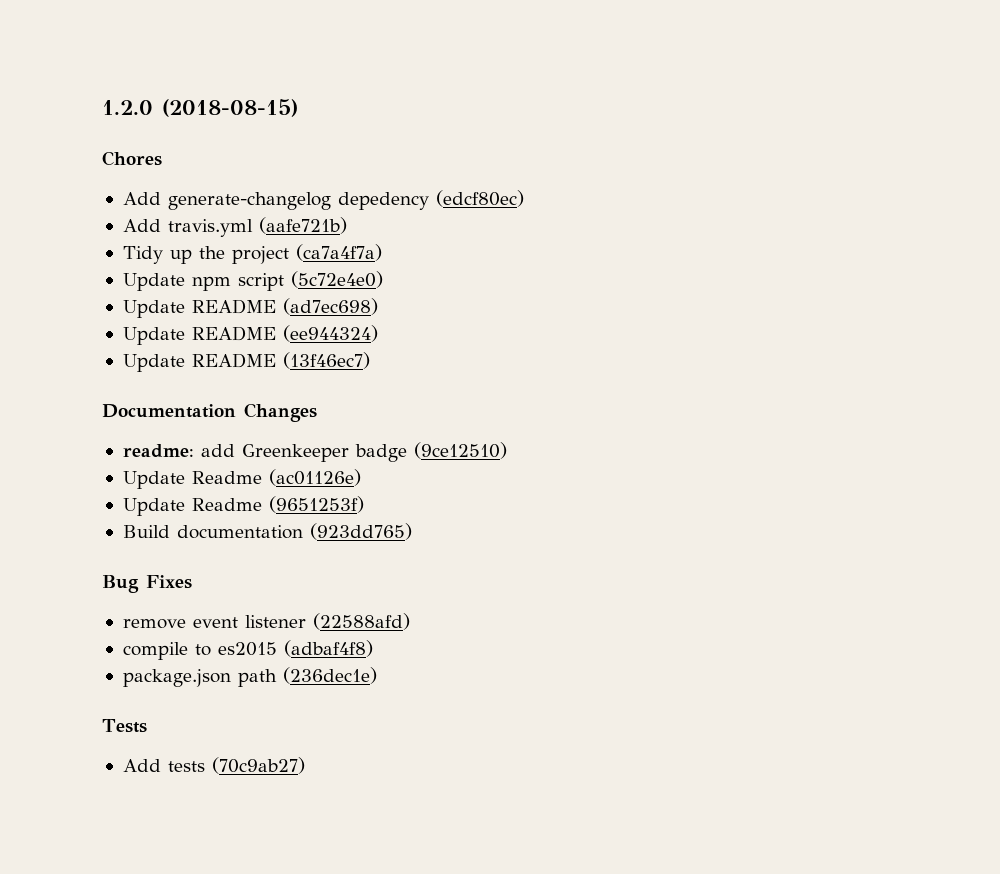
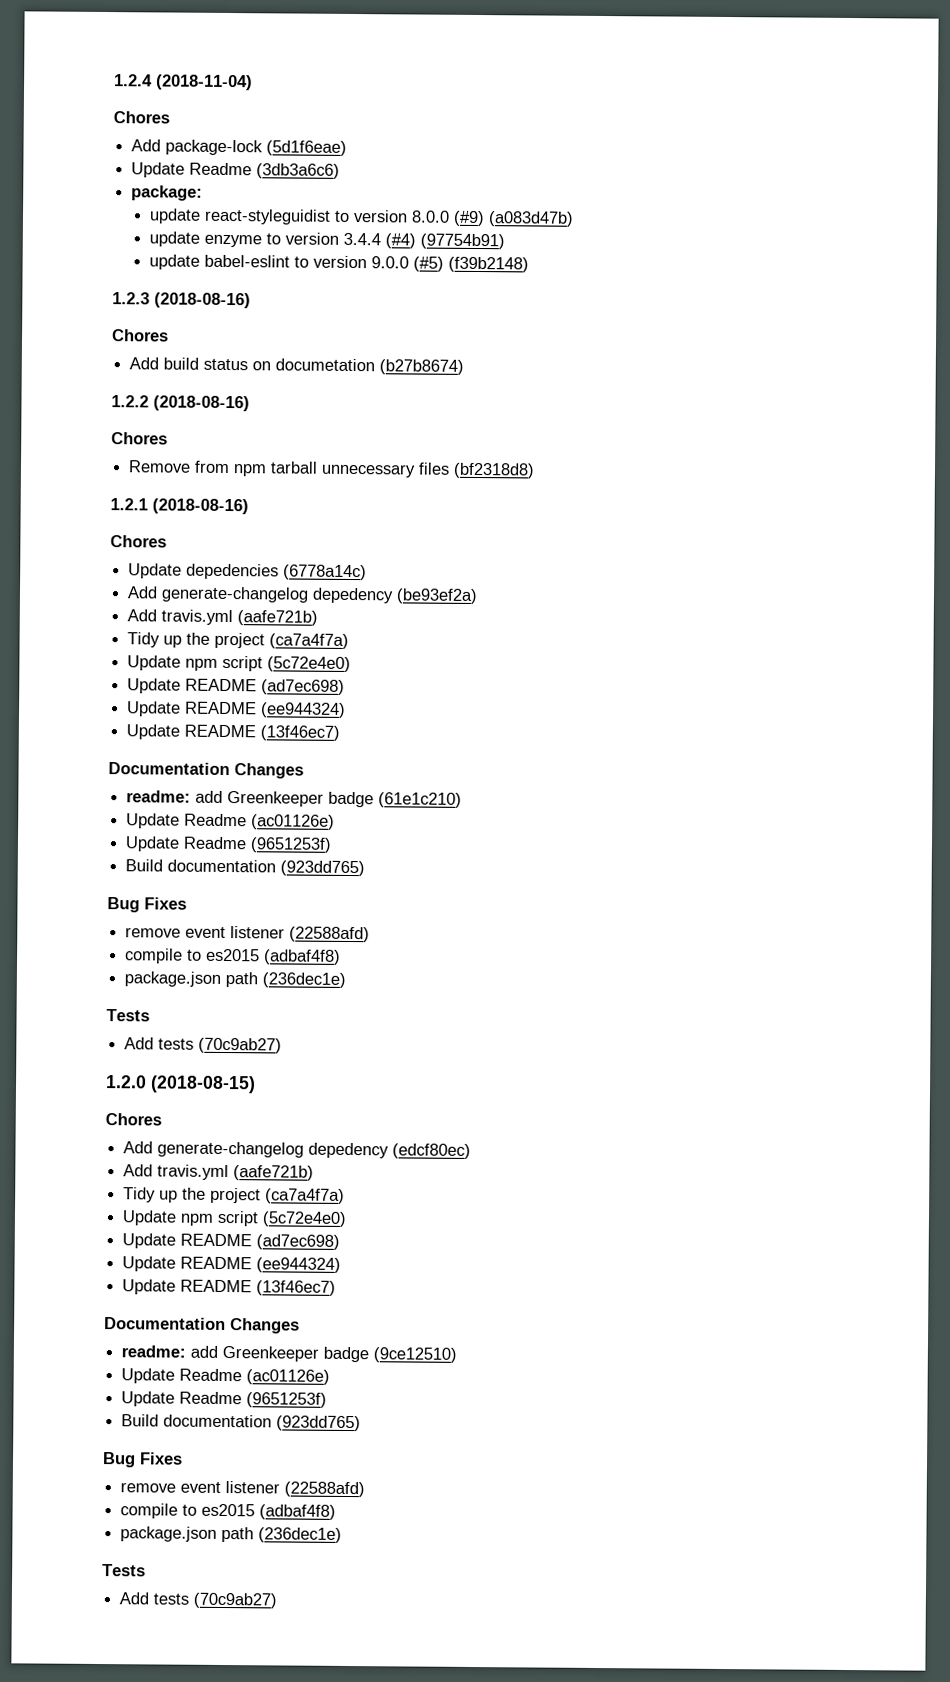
+ 1.2.4 (2018-11-04)
+ Chores
+ Add package-lock (5d1f6eae)
+ Update Readme (3db3a6c6)
+ package:
+ update react-styleguidist to version 8.0.0 (#9) (a083d47b)
+ update enzyme to version 3.4.4 (#4) (97754b91)
+ update babel-eslint to version 9.0.0 (#5) (f39b2148)
+ 1.2.3 (2018-08-16)
+ Chores
+ Add build status on documetation (b27b8674)
+ 1.2.2 (2018-08-16)
+ Chores
+ Remove from npm tarball unnecessary files (bf2318d8)
+ 1.2.1 (2018-08-16)
+ Chores
+ Update depedencies (6778a14c)
+ Add generate-changelog depedency (be93ef2a)
+ Add travis.yml (aafe721b)
+ Tidy up the project (ca7a4f7a)
+ Update npm script (5c72e4e0)
+ Update README (ad7ec698)
+ Update README (ee944324)
+ Update README (13f46ec7)
+ Documentation Changes
+ readme: add Greenkeeper badge (61e1c210)
+ Update Readme (ac01126e)
+ Update Readme (9651253f)
+ Build documentation (923dd765)
+ Bug Fixes
+ remove event listener (22588afd)
+ compile to es2015 (adbaf4f8)
+ package.json path (236dec1e)
+ Tests
+ Add tests (70c9ab27)

